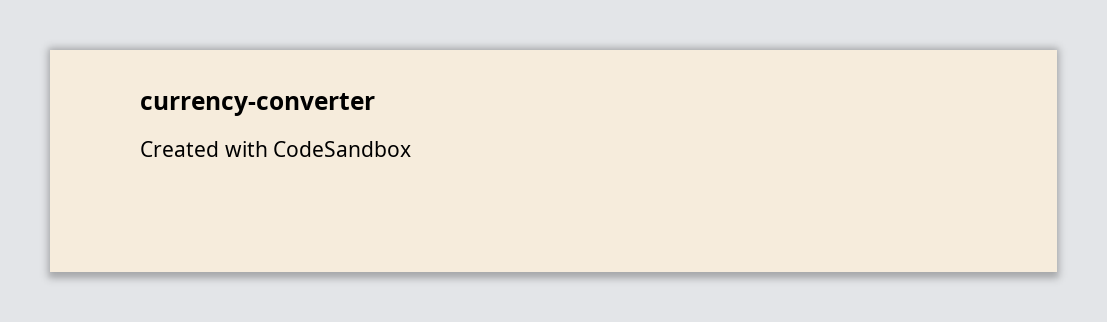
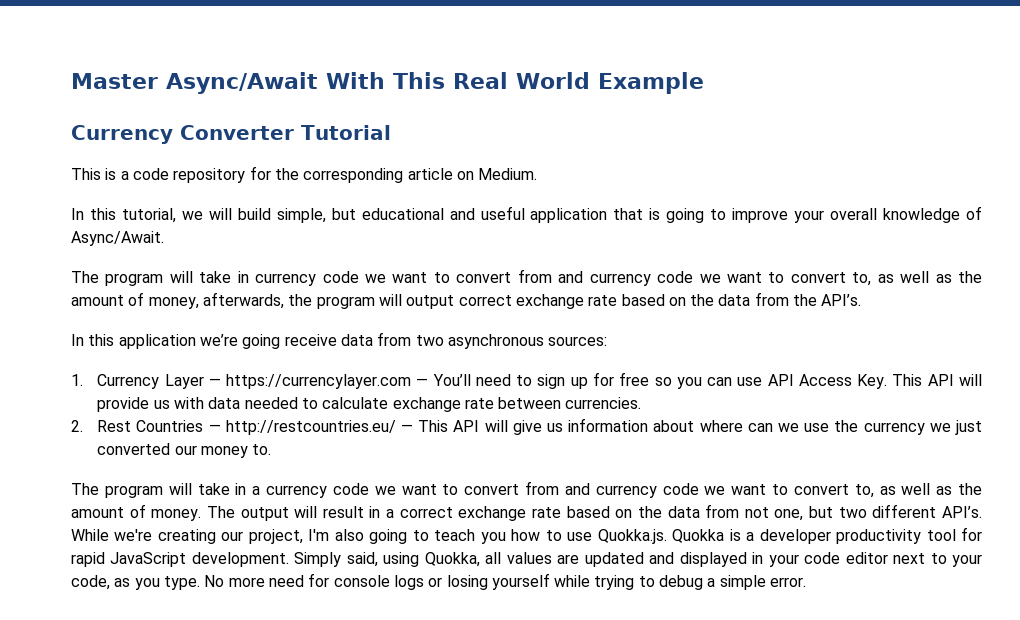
- currency-converter
- Created with CodeSandbox
+ Master Async/Await With This Real World Example
+ Currency Converter Tutorial
+ This is a code repository for the corresponding article on Medium.
+ In this tutorial, we will build simple, but educational and useful application that is going to improve your overall knowledge of Async/Await.
+ The program will take in currency code we want to convert from and currency code we want to convert to, as well as the amount of money, afterwards, the program will output correct exchange rate based on the data from the API’s.
+ In this application we’re going receive data from two asynchronous sources:
+ 1. Currency Layer — https://currencylayer.com — You’ll need to sign up for free so you can use API Access Key. This API will provide us with data needed to calculate exchange rate between currencies.
+ 2. Rest Countries — http://restcountries.eu/ — This API will give us information about where can we use the currency we just converted our money to.
+ The program will take in a currency code we want to convert from and currency code we want to convert to, as well as the amount of money. The output will result in a correct exchange rate based on the data from not one, but two different API’s. While we're creating our project, I'm also going to teach you how to use Quokka.js. Quokka is a developer productivity tool for rapid JavaScript development. Simply said, using Quokka, all values are updated and displayed in your code editor next to your code, as you type. No more need for console logs or losing yourself while trying to debug a simple error.

